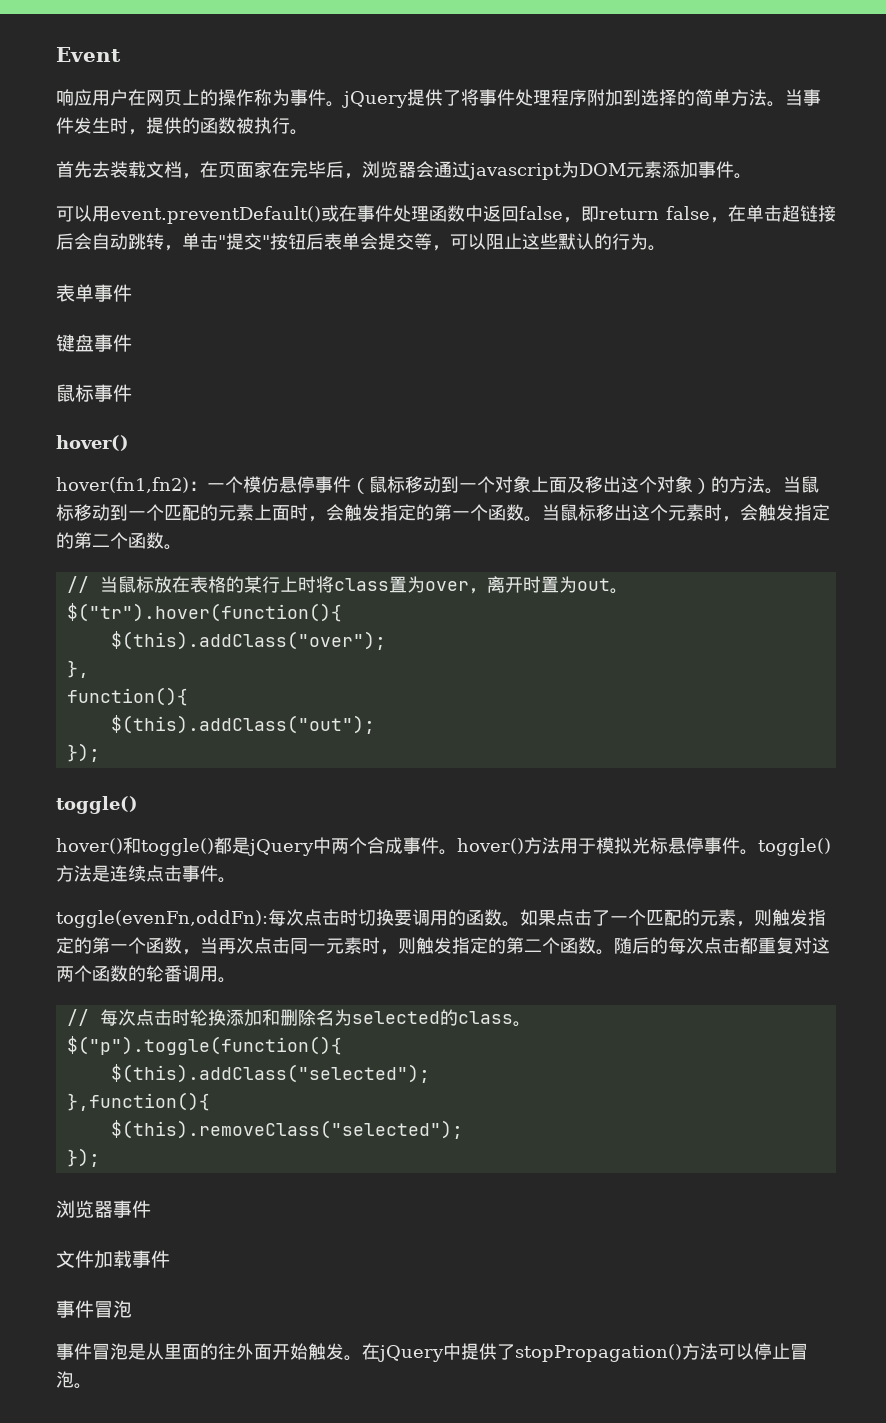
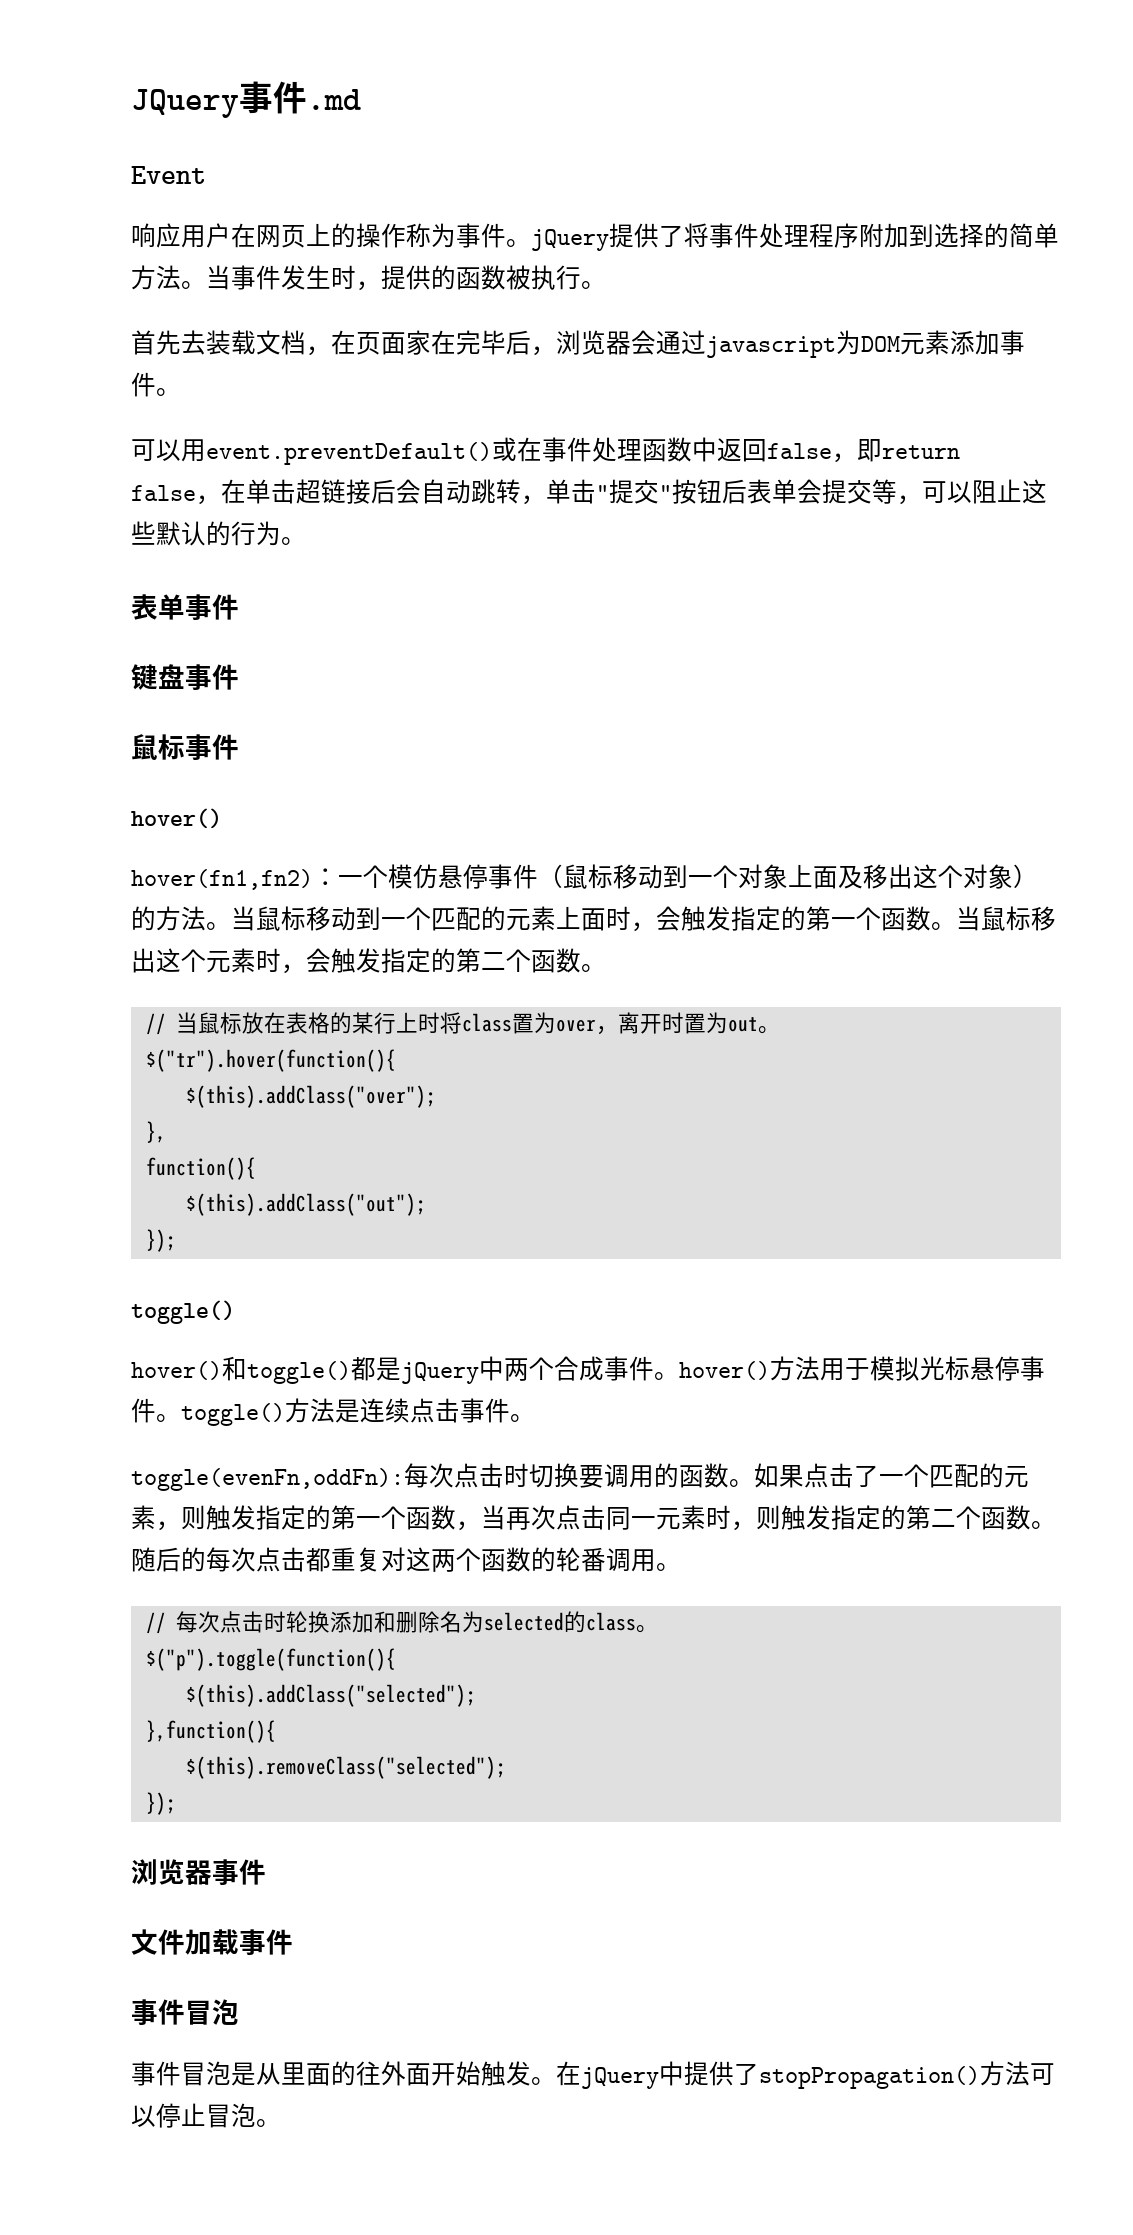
+ JQuery事件.md

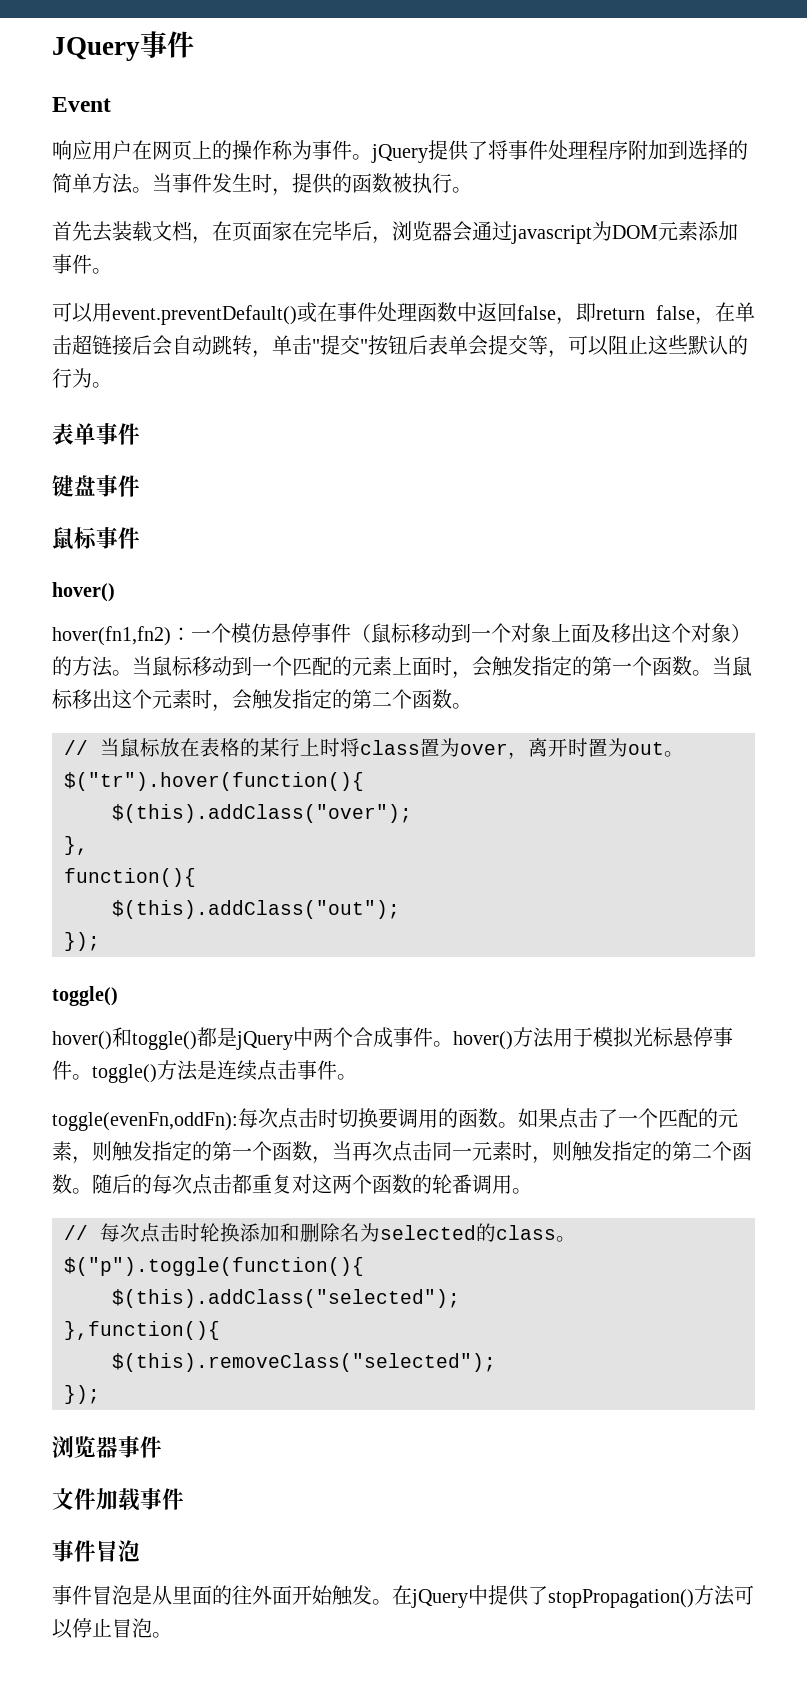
- JQuery事件.md
+ JQuery事件

